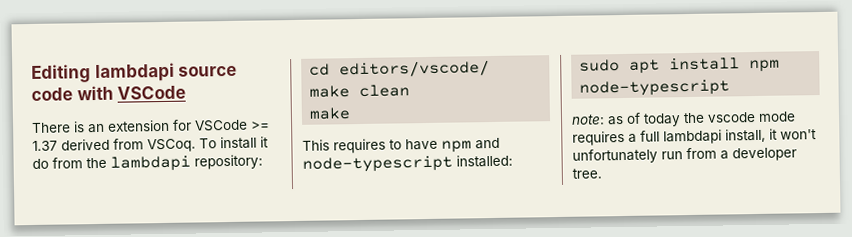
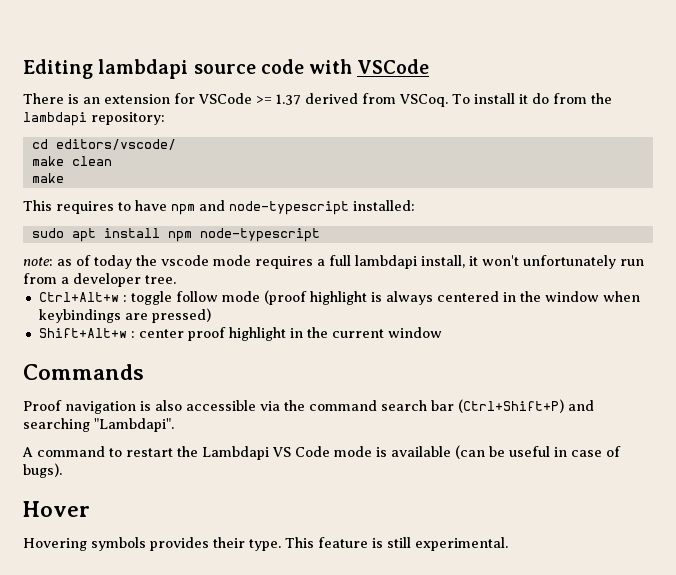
+ Ctrl+Alt+w : toggle follow mode (proof highlight is always centered in the window when keybindings are pressed)
+ Shift+Alt+w : center proof highlight in the current window
+ Commands
+ Proof navigation is also accessible via the command search bar (Ctrl+Shift+P) and searching "Lambdapi".
+ A command to restart the Lambdapi VS Code mode is available (can be useful in case of bugs).
+ Hover
+ Hovering symbols provides their type. This feature is still experimental.

